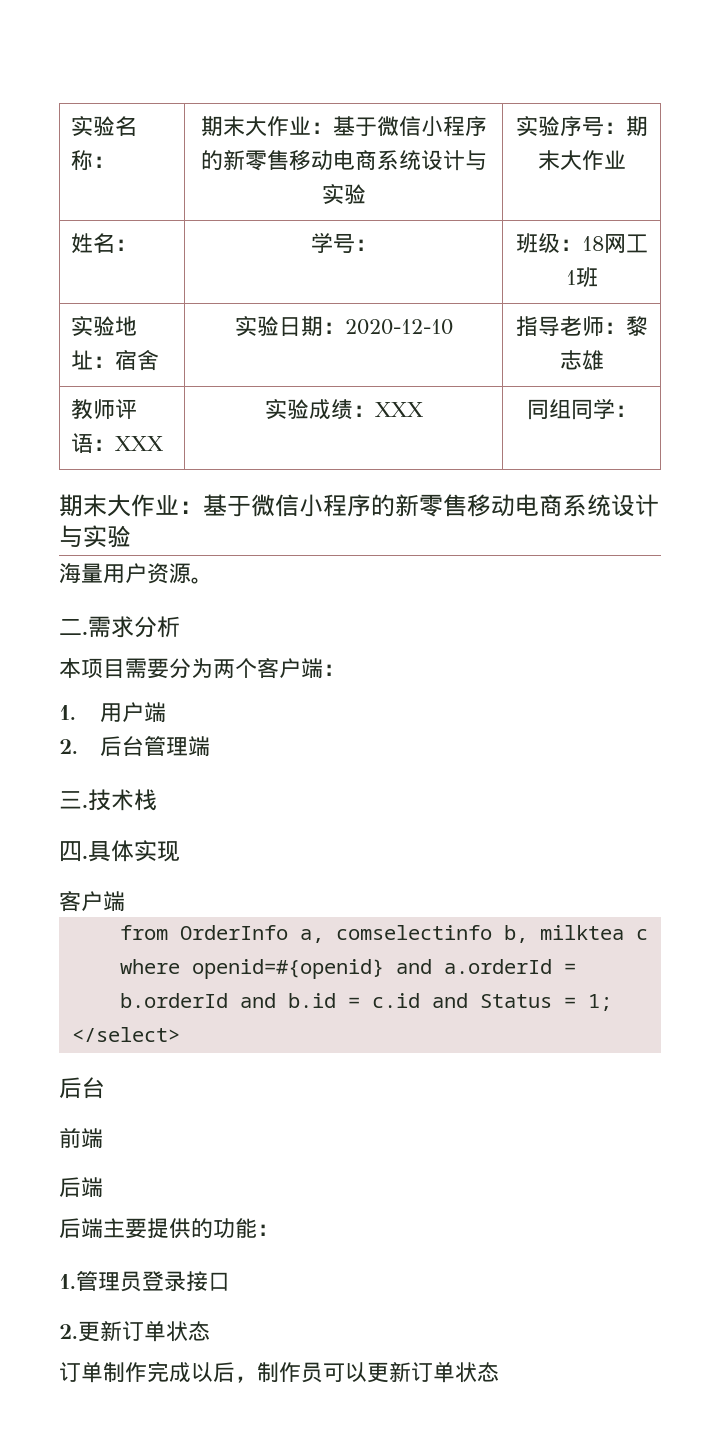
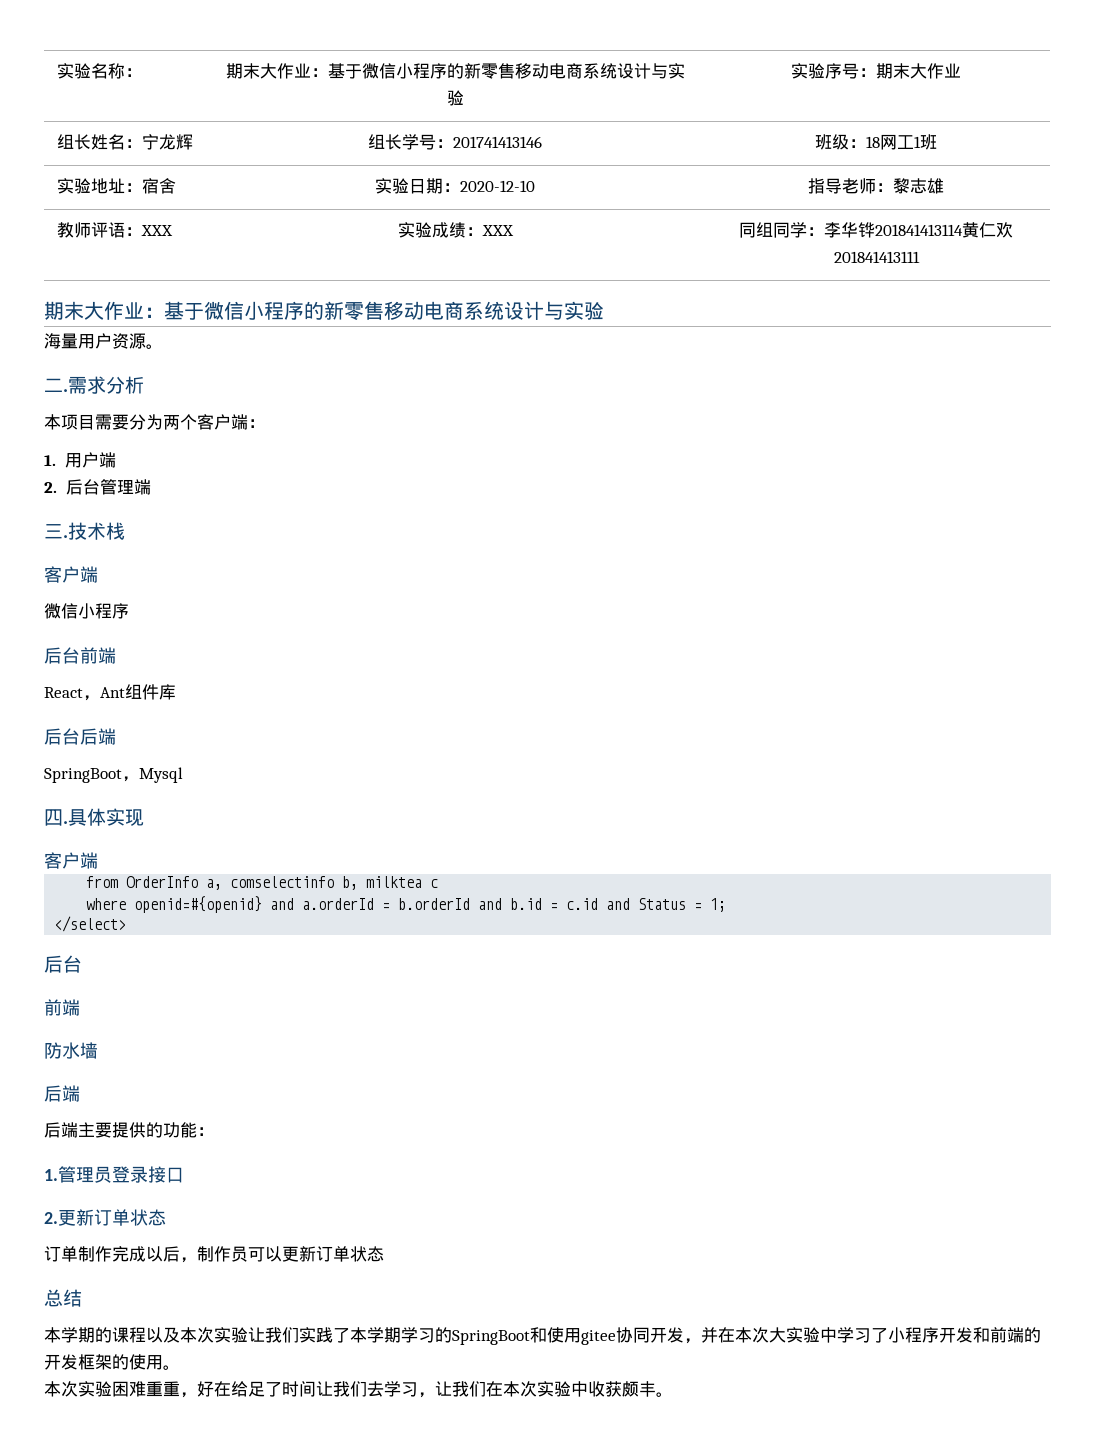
- 姓名： | 学号： | 班级：18网工1班
+ 组长姓名：宁龙辉 | 组长学号：201741413146 | 班级：18网工1班
- 教师评语：XXX | 实验成绩：XXX | 同组同学：
+ 教师评语：XXX | 实验成绩：XXX | 同组同学：李华铧201841413114黄仁欢201841413111
  技术栈
+ 客户端
+ 微信小程序
+ 后台前端
+ React，Ant组件库
+ 后台后端
+ SpringBoot，Mysql
+ 防水墙
+ 总结
+ 本学期的课程以及本次实验让我们实践了本学期学习的SpringBoot和使用gitee协同开发，并在本次大实验中学习了小程序开发和前端的开发框架的使用。
+ 本次实验困难重重，好在给足了时间让我们去学习，让我们在本次实验中收获颇丰。

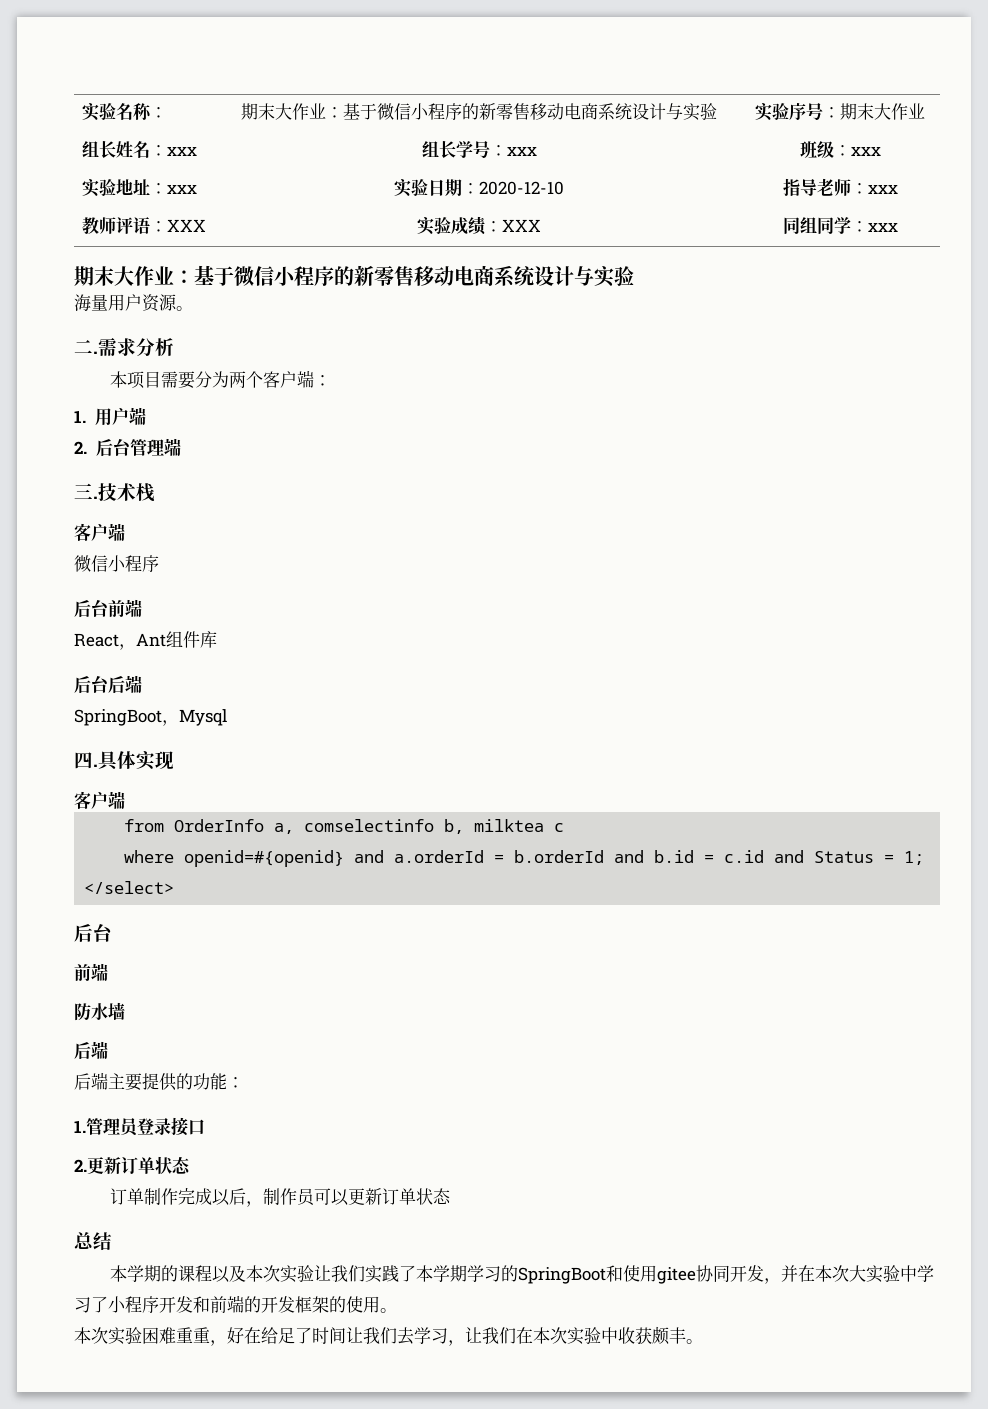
- 组长姓名：宁龙辉 | 组长学号：201741413146 | 班级：18网工1班
+ 组长姓名：xxx | 组长学号：xxx | 班级：xxx
- 实验地址：宿舍 | 实验日期：2020-12-10 | 指导老师：黎志雄
+ 实验地址：xxx | 实验日期：2020-12-10 | 指导老师：xxx
- 教师评语：XXX | 实验成绩：XXX | 同组同学：李华铧201841413114黄仁欢201841413111
+ 教师评语：XXX | 实验成绩：XXX | 同组同学：xxx

